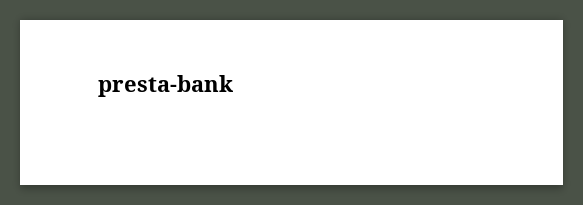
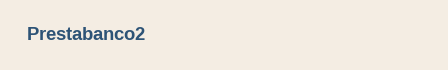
- presta-bank
+ Prestabanco2

